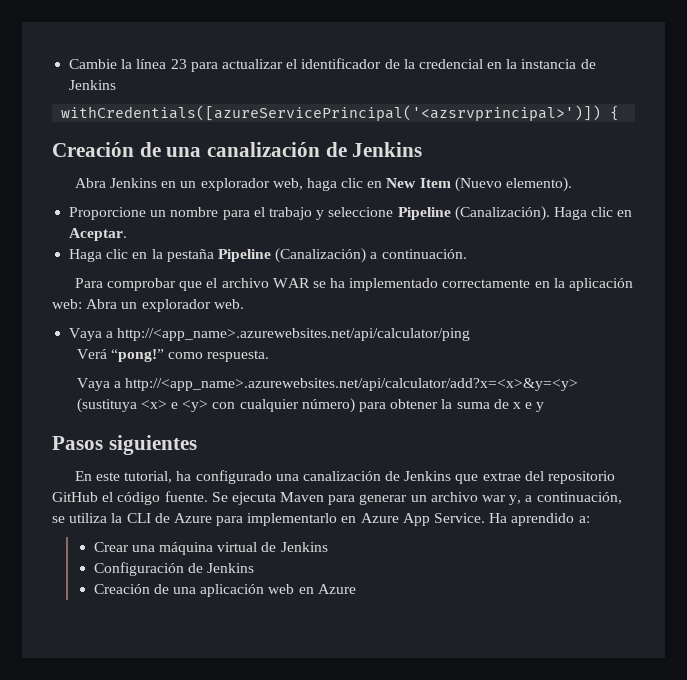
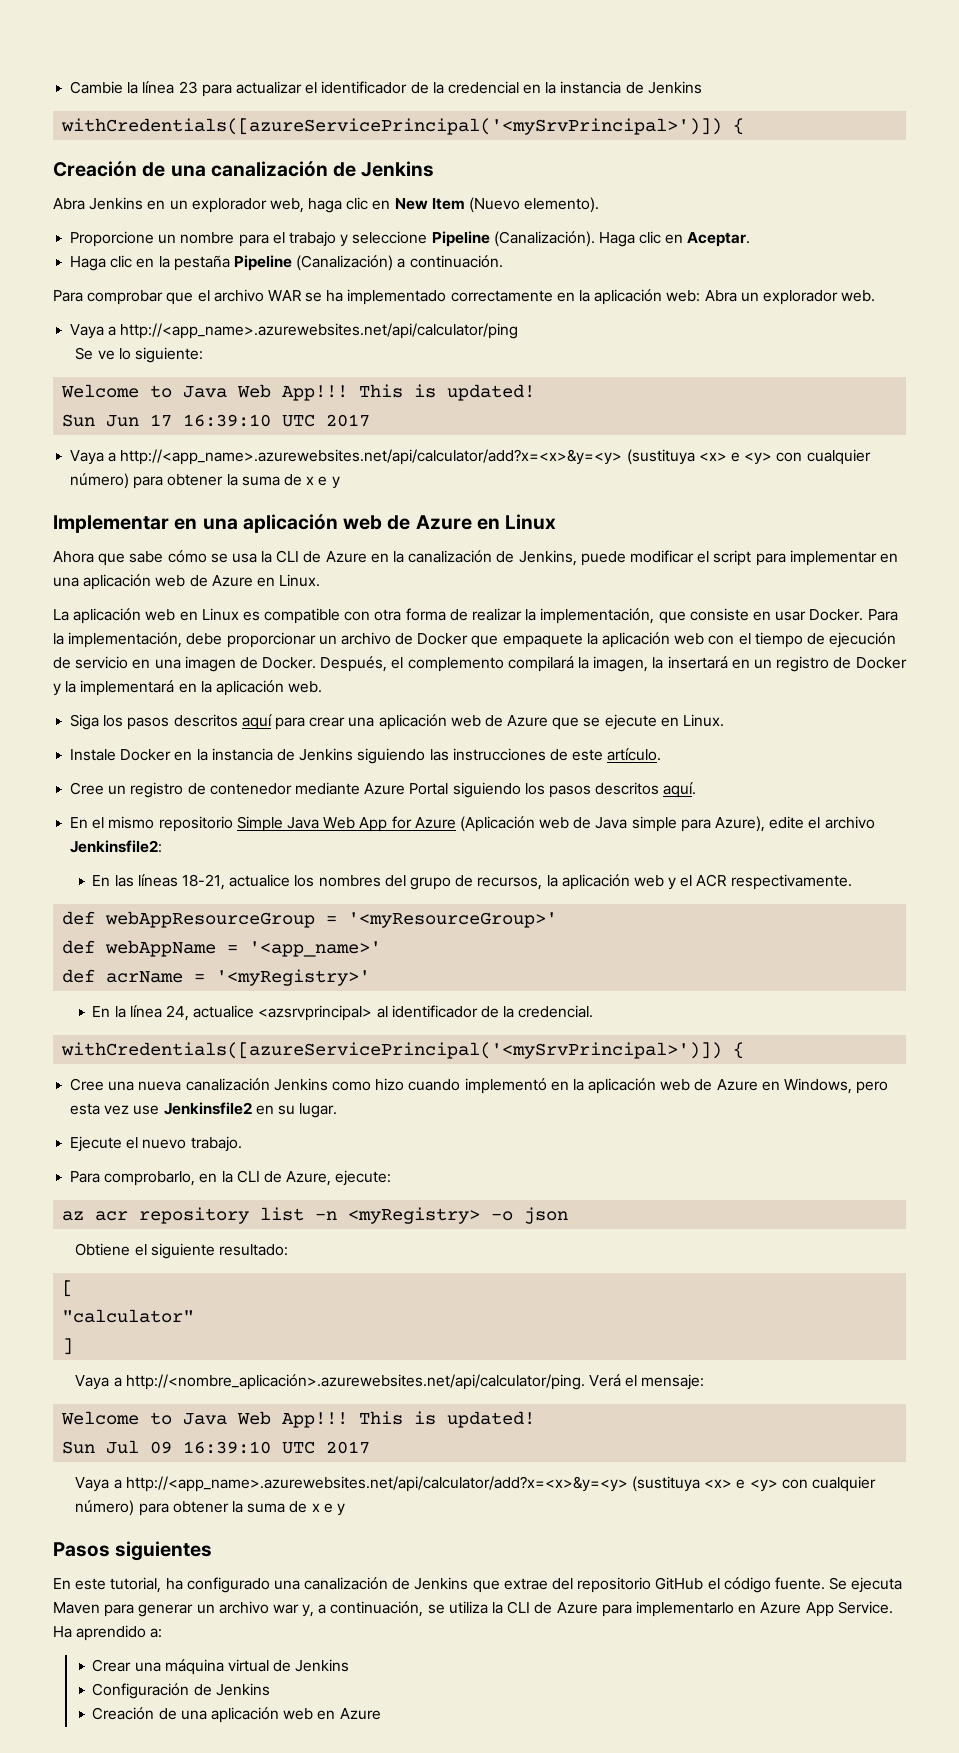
  Cambie la línea 23 para actualizar el identificador de la credencial en la instancia de Jenkins
- withCredentials([azureServicePrincipal('<azsrvprincipal>')]) {
+ withCredentials([azureServicePrincipal('<mySrvPrincipal>')]) {
- Verá “pong!” como respuesta.
+ Se ve lo siguiente:
+ Welcome to Java Web App!!! This is updated!
+ Sun Jun 17 16:39:10 UTC 2017
+ Vaya a http://<app_name>.azurewebsites.net/api/calculator/add?x=<x>&y=<y> (sustituya <x> e <y> con cualquier número) para obtener la suma de x e y
+ Implementar en una aplicación web de Azure en Linux
+ Ahora que sabe cómo se usa la CLI de Azure en la canalización de Jenkins, puede modificar el script para implementar en una aplicación web de Azure en Linux.
+ La aplicación web en Linux es compatible con otra forma de realizar la implementación, que consiste en usar Docker. Para la implementación, debe proporcionar un archivo de Docker que empaquete la aplicación web con el tiempo de ejecución de servicio en una imagen de Docker. Después, el complemento compilará la imagen, la insertará en un registro de Docker y la implementará en la aplicación web.
+ Siga los pasos descritos aquí para crear una aplicación web de Azure que se ejecute en Linux.
+ Instale Docker en la instancia de Jenkins siguiendo las instrucciones de este artículo.
+ Cree un registro de contenedor mediante Azure Portal siguiendo los pasos descritos aquí.
+ En el mismo repositorio Simple Java Web App for Azure (Aplicación web de Java simple para Azure), edite el archivo Jenkinsfile2:
+ En las líneas 18-21, actualice los nombres del grupo de recursos, la aplicación web y el ACR respectivamente.
+ def webAppResourceGroup = '<myResourceGroup>'
+ def webAppName = '<app_name>'
+ def acrName = '<myRegistry>'
+ En la línea 24, actualice <azsrvprincipal> al identificador de la credencial.
+ withCredentials([azureServicePrincipal('<mySrvPrincipal>')]) {
+ Cree una nueva canalización Jenkins como hizo cuando implementó en la aplicación web de Azure en Windows, pero esta vez use Jenkinsfile2 en su lugar.
+ Ejecute el nuevo trabajo.
+ Para comprobarlo, en la CLI de Azure, ejecute:
+ az acr repository list -n <myRegistry> -o json
+ Obtiene el siguiente resultado:
+ [
+ "calculator"
+ ]
+ Vaya a http://<nombre_aplicación>.azurewebsites.net/api/calculator/ping. Verá el mensaje:
+ Welcome to Java Web App!!! This is updated!
+ Sun Jul 09 16:39:10 UTC 2017

